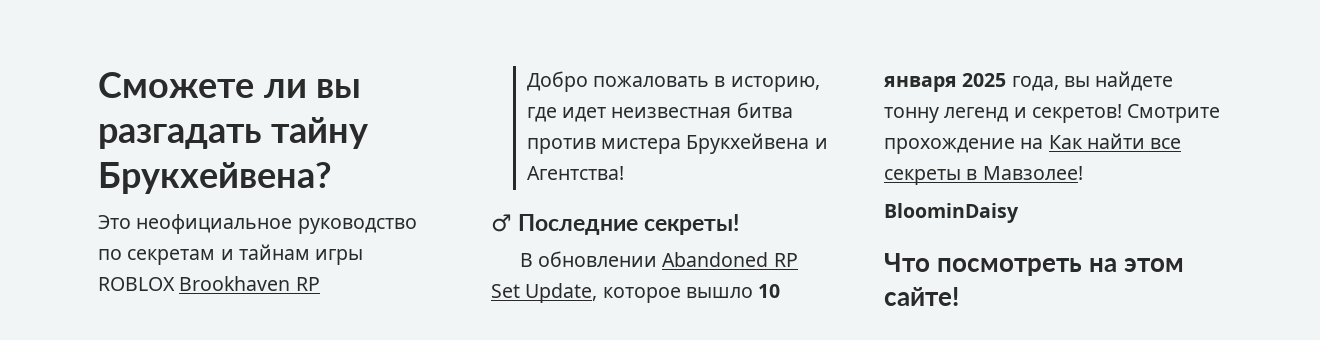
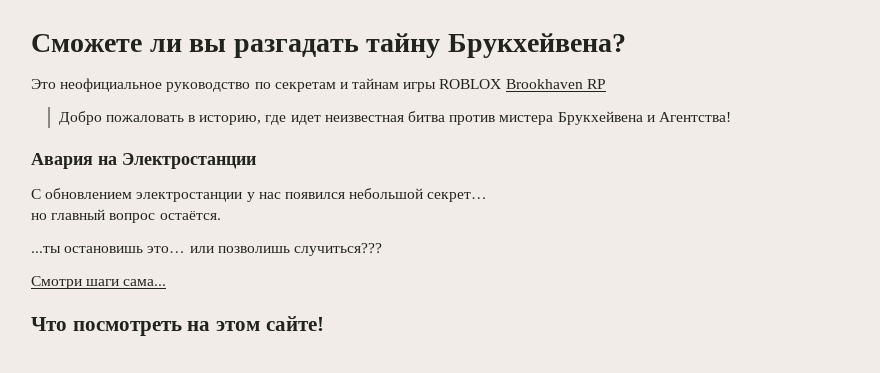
- ♂ Последние секреты!
- В обновлении Abandoned RP Set Update, которое вышло 10 января 2025 года, вы найдете тонну легенд и секретов! Смотрите прохождение на Как найти все секреты в Мавзолее!
- BloominDaisy
+ Авария на Электростанции
+ С обновлением электростанции у нас появился небольшой секрет…
+ но главный вопрос остаётся.
+ ...ты остановишь это… или позволишь случиться???
+ Смотри шаги сама...

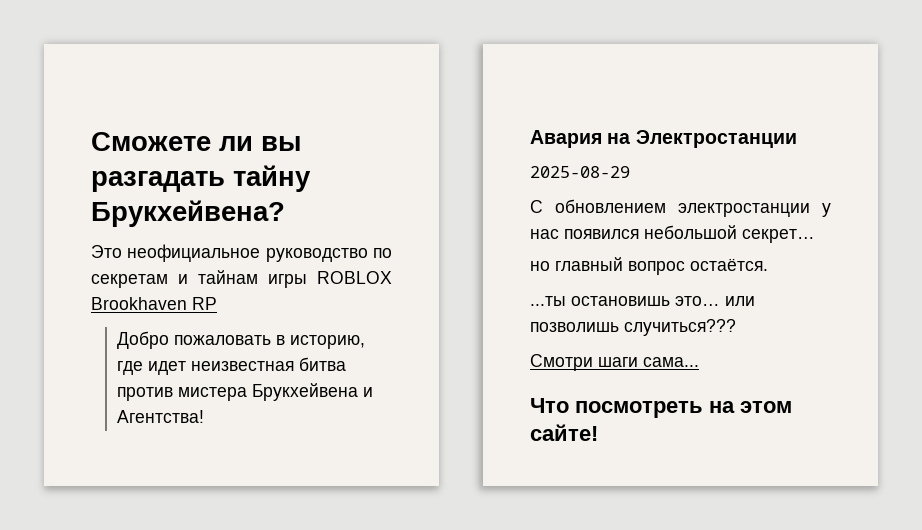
+ 2025-08-29

